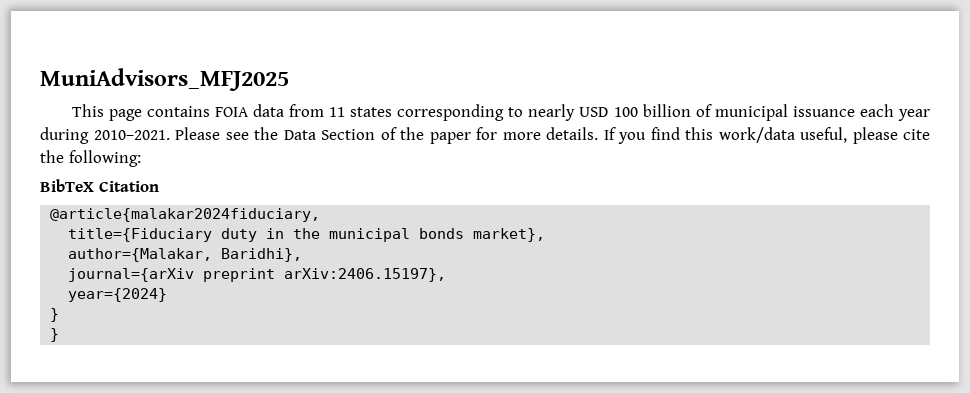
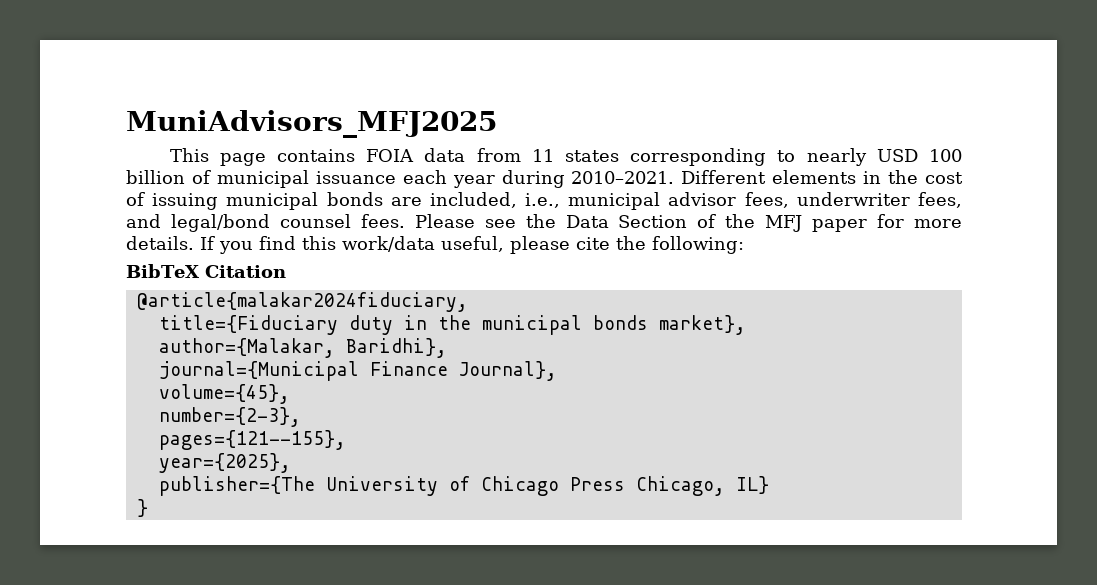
+ Different elements in the cost of issuing municipal bonds are included, i.e., municipal advisor fees, underwriter fees, and legal/bond counsel fees.
- Please see the Data Section of the paper for more details.
+ Please see the Data Section of the MFJ paper for more details.
- journal={arXiv preprint arXiv:2406.15197},
- year={2024}
- }
+ journal={Municipal Finance Journal},
+ volume={45},
+ number={2-3},
+ pages={121--155},
+ year={2025},
+ publisher={The University of Chicago Press Chicago, IL}

